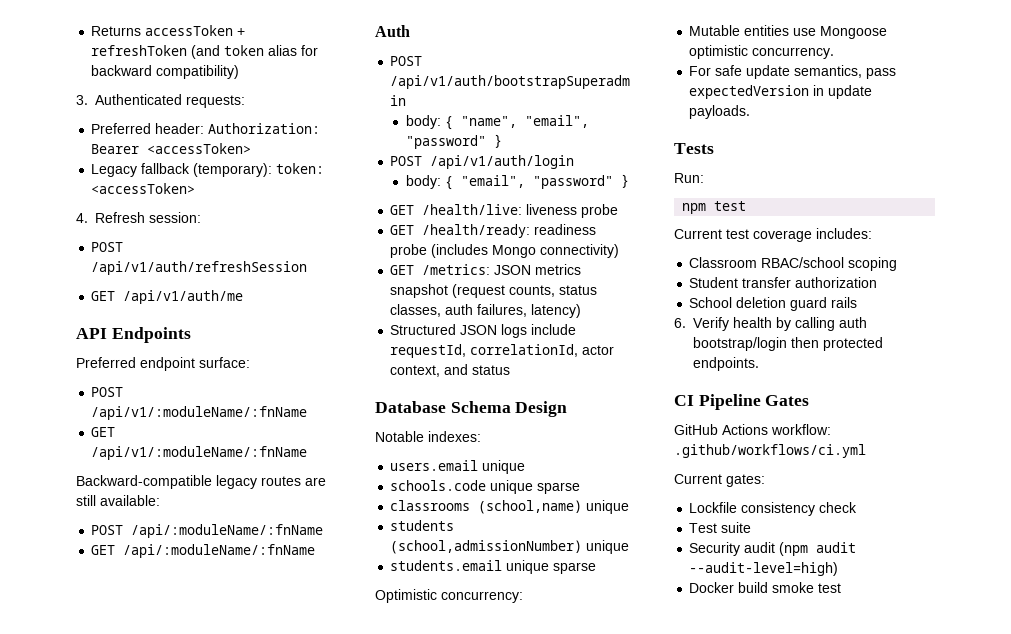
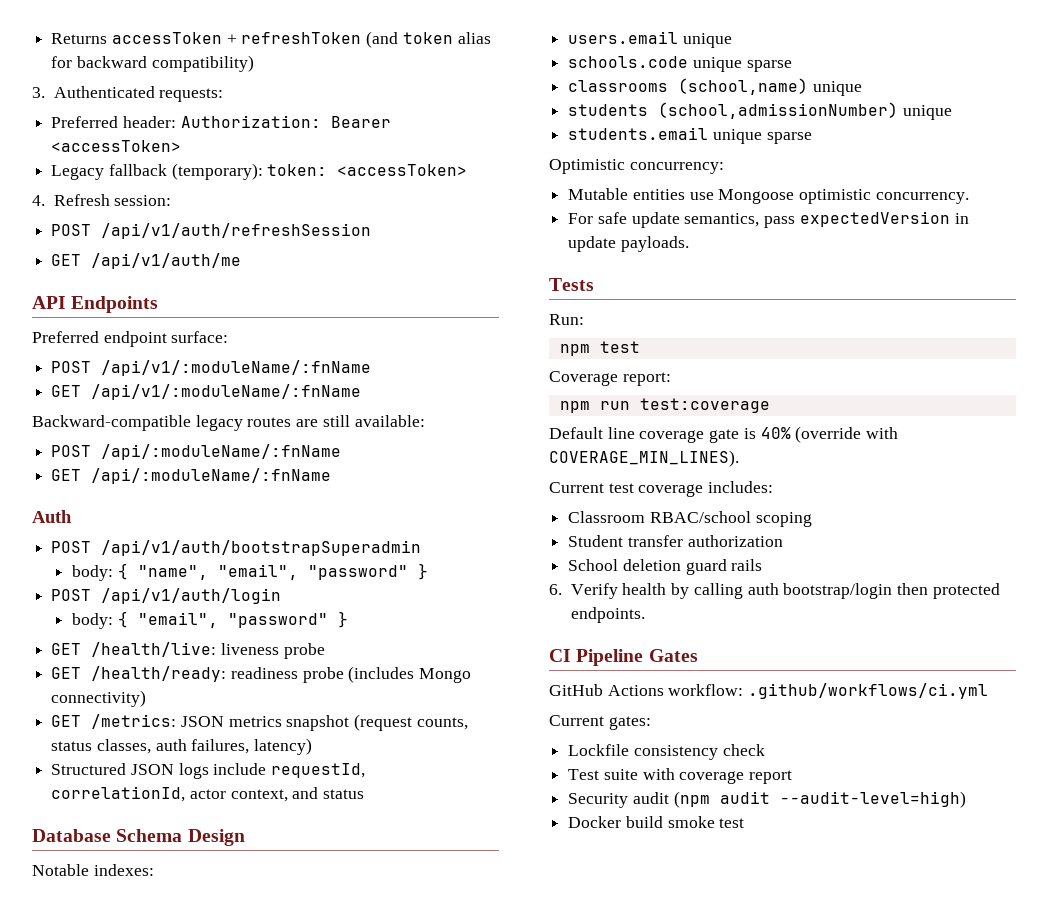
+ Coverage report:
+ npm run test:coverage
+ Default line coverage gate is 40% (override with COVERAGE_MIN_LINES).
- Test suite
+ Test suite with coverage report

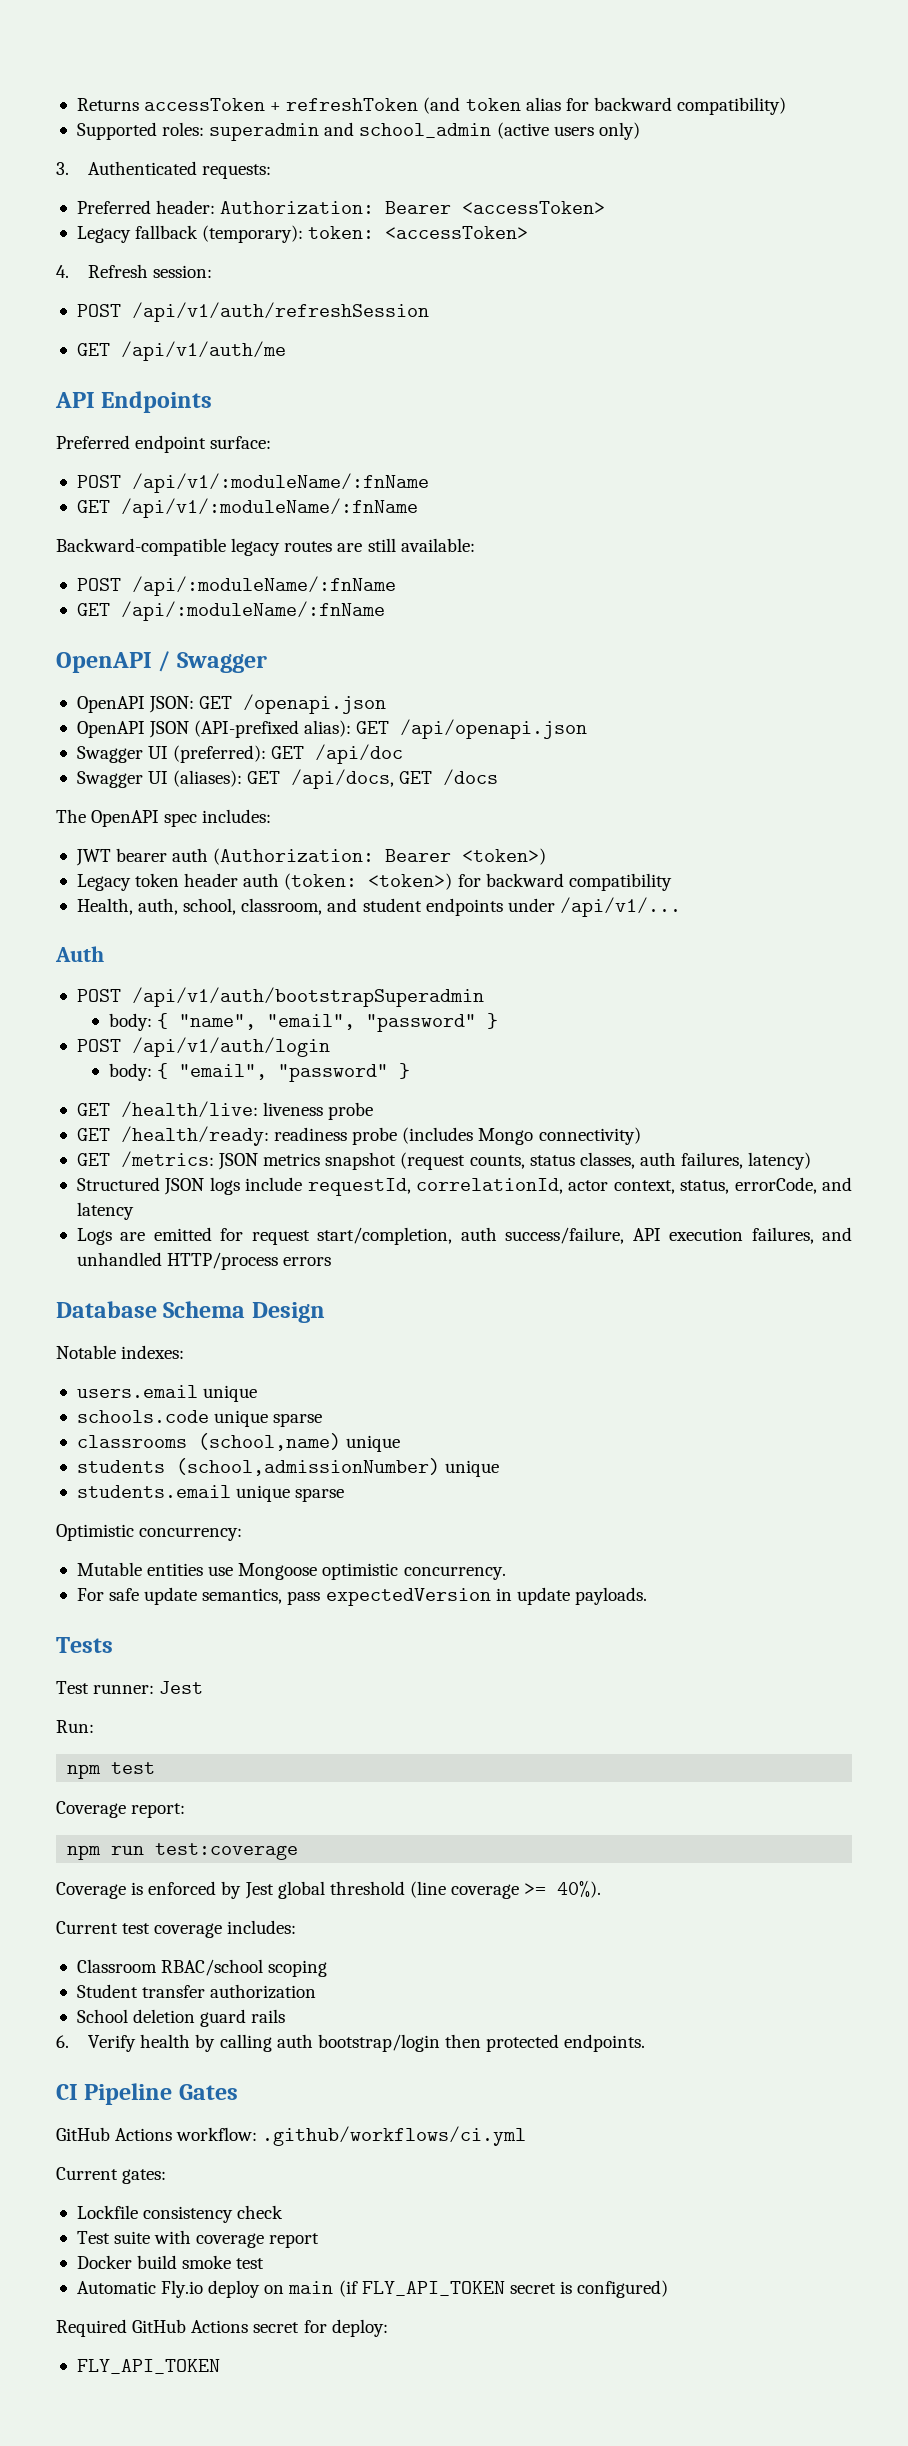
+ Supported roles: superadmin and school_admin (active users only)
+ OpenAPI / Swagger
+ OpenAPI JSON: GET /openapi.json
+ OpenAPI JSON (API-prefixed alias): GET /api/openapi.json
+ Swagger UI (preferred): GET /api/doc
+ Swagger UI (aliases): GET /api/docs, GET /docs
+ The OpenAPI spec includes:
+ JWT bearer auth (Authorization: Bearer <token>)
+ Legacy token header auth (token: <token>) for backward compatibility
+ Health, auth, school, classroom, and student endpoints under /api/v1/...
- Structured JSON logs include requestId, correlationId, actor context, and status
+ Structured JSON logs include requestId, correlationId, actor context, status, errorCode, and latency
+ Logs are emitted for request start/completion, auth success/failure, API execution failures, and unhandled HTTP/process errors
+ Test runner: Jest
- Default line coverage gate is 40% (override with COVERAGE_MIN_LINES).
+ Coverage is enforced by Jest global threshold (line coverage >= 40%).
- Security audit (npm audit --audit-level=high)
+ Automatic Fly.io deploy on main (if FLY_API_TOKEN secret is configured)
+ Required GitHub Actions secret for deploy:
+ FLY_API_TOKEN

